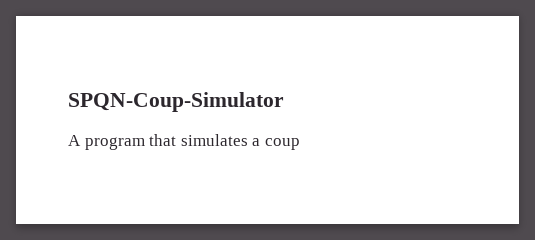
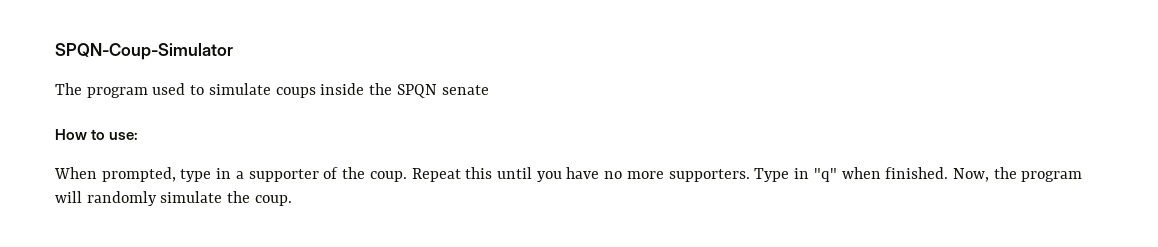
- A program that simulates a coup
+ The program used to simulate coups inside the SPQN senate
+ How to use:
+ When prompted, type in a supporter of the coup. Repeat this until you have no more supporters. Type in "q" when finished. Now, the program will randomly simulate the coup.

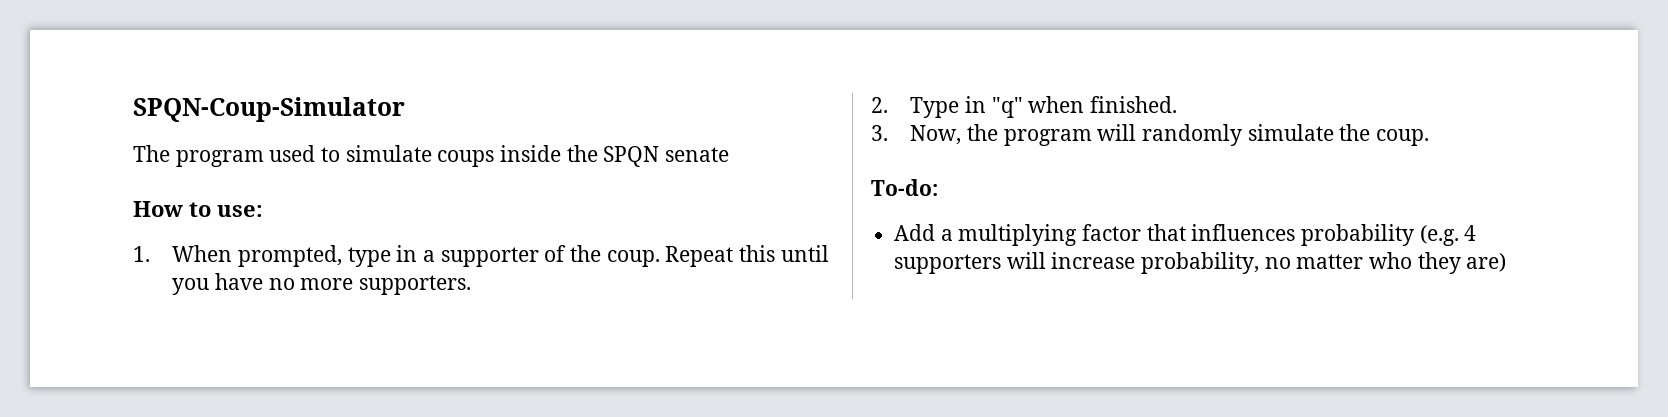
- When prompted, type in a supporter of the coup.
+ 1. When prompted, type in a supporter of the coup.
- Repeat this until you have no more supporters. Type in "q" when finished. Now, the program will randomly simulate the coup.
+ Repeat this until you have no more supporters.
+ 2. Type in "q" when finished.
+ 3. Now, the program will randomly simulate the coup.
+ To-do:
+ Add a multiplying factor that influences probability (e.g. 4 supporters will increase probability, no matter who they are)

